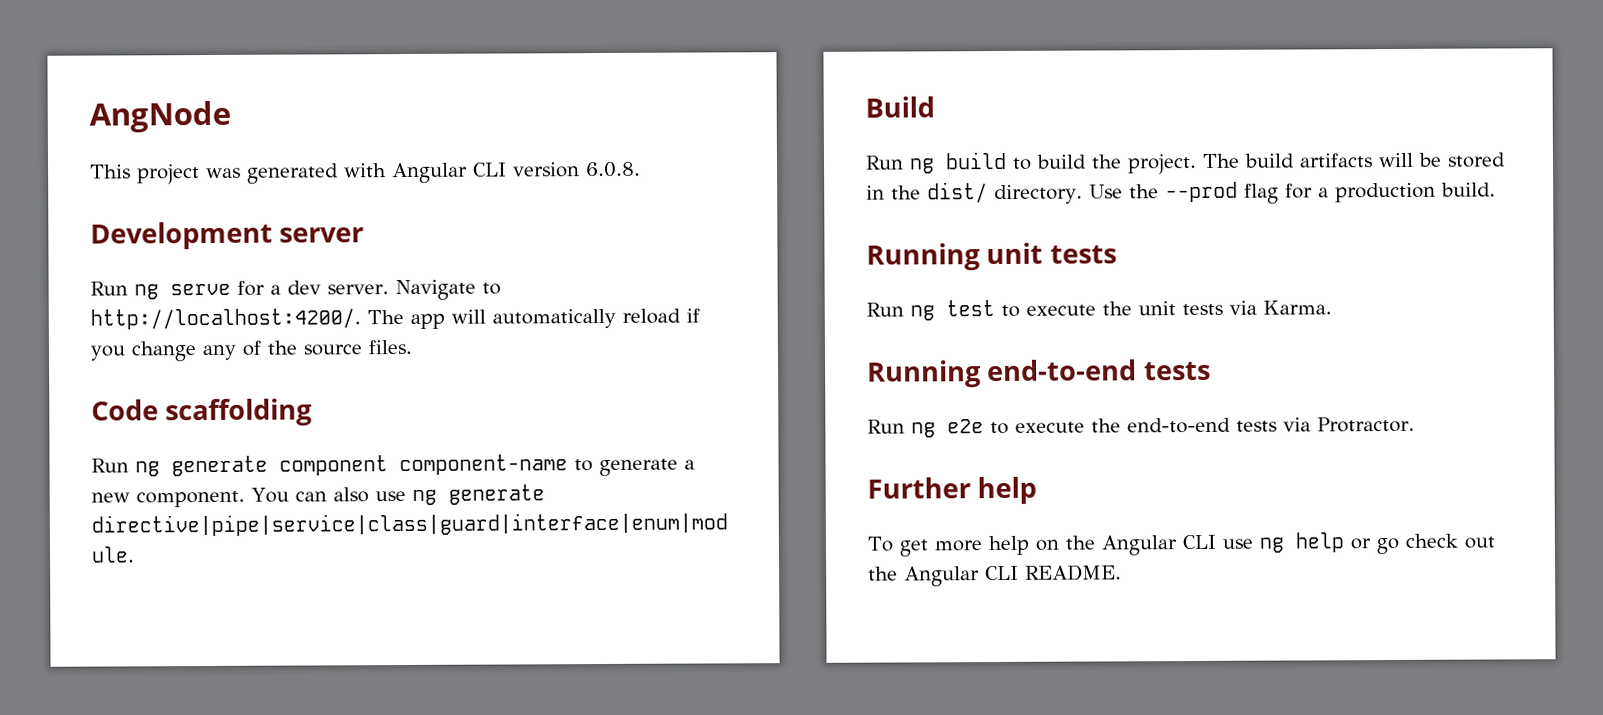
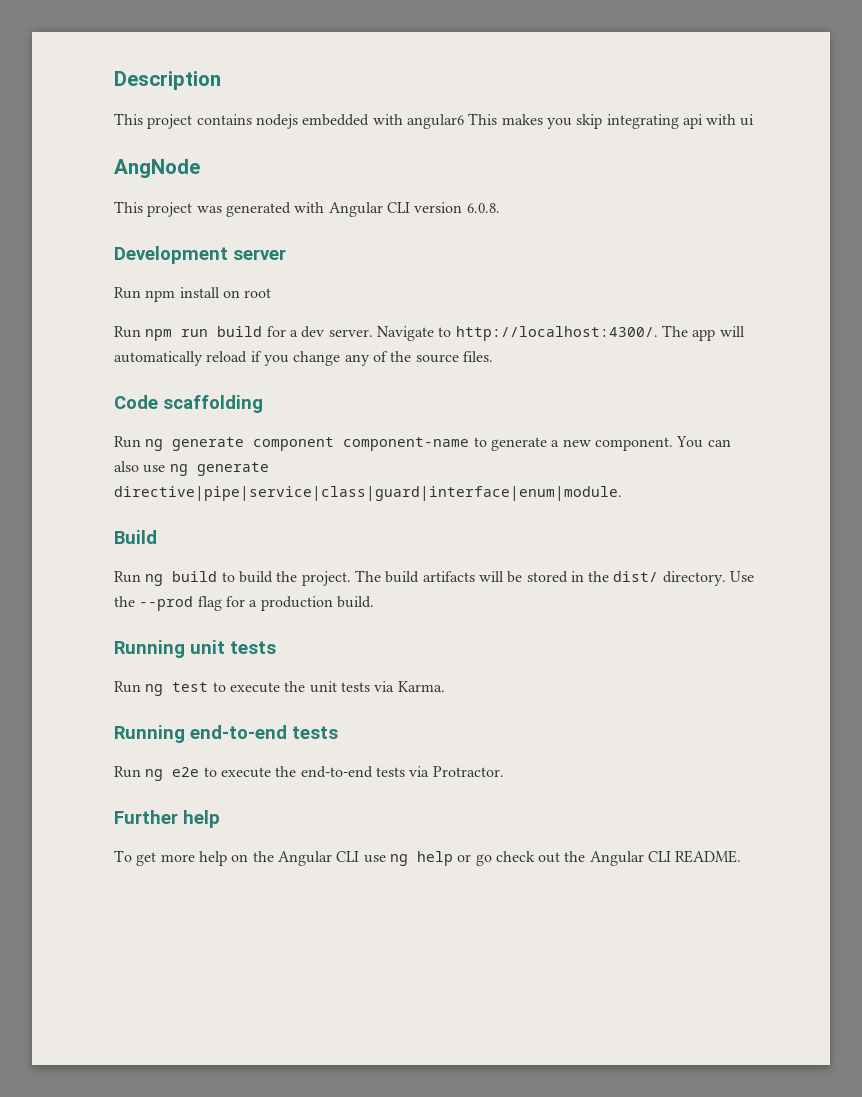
+ Description
+ This project contains nodejs embedded with angular6 This makes you skip integrating api with ui
- Run ng serve for a dev server.
+ Run npm install on root
+ Run npm run build for a dev server.
- Navigate to http://localhost:4200/.
+ Navigate to http://localhost:4300/.

